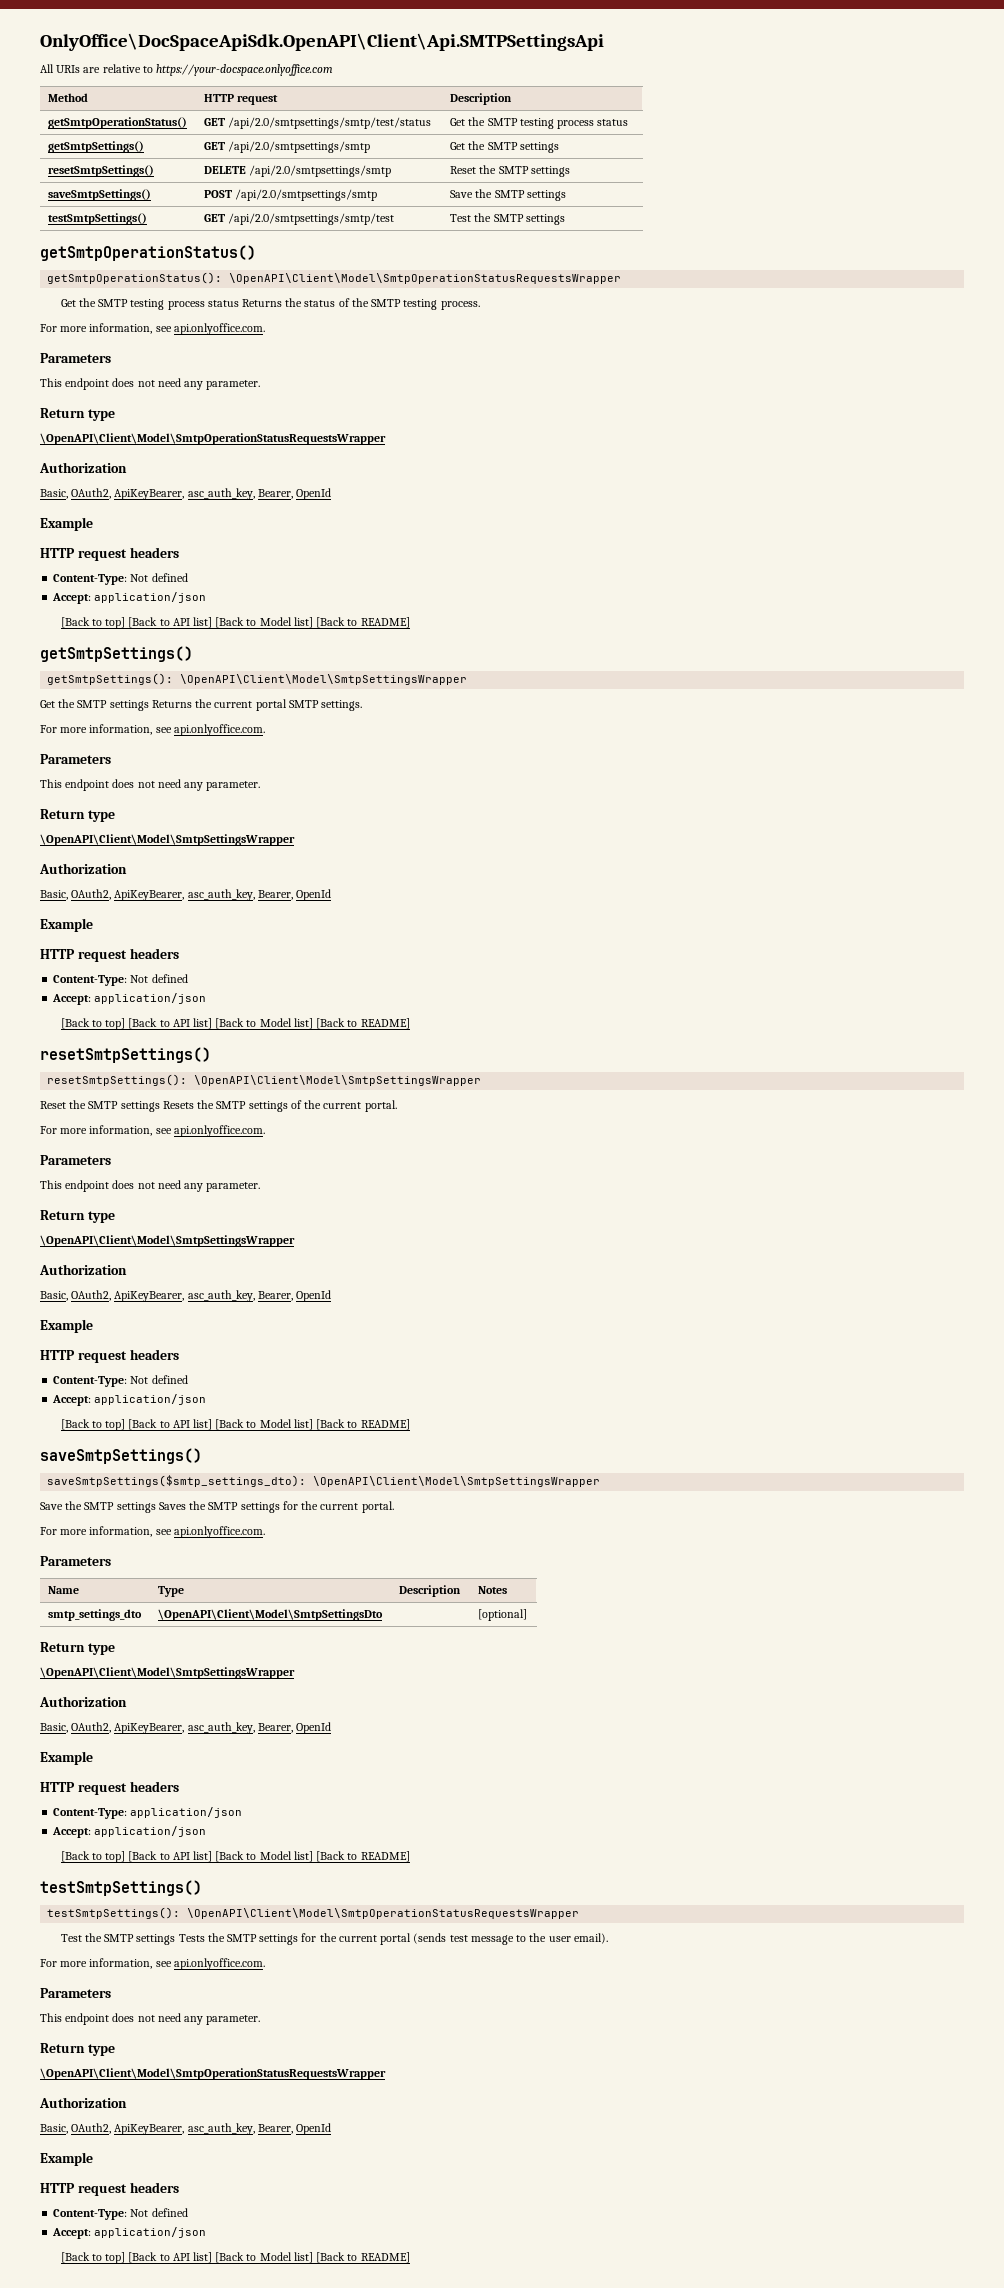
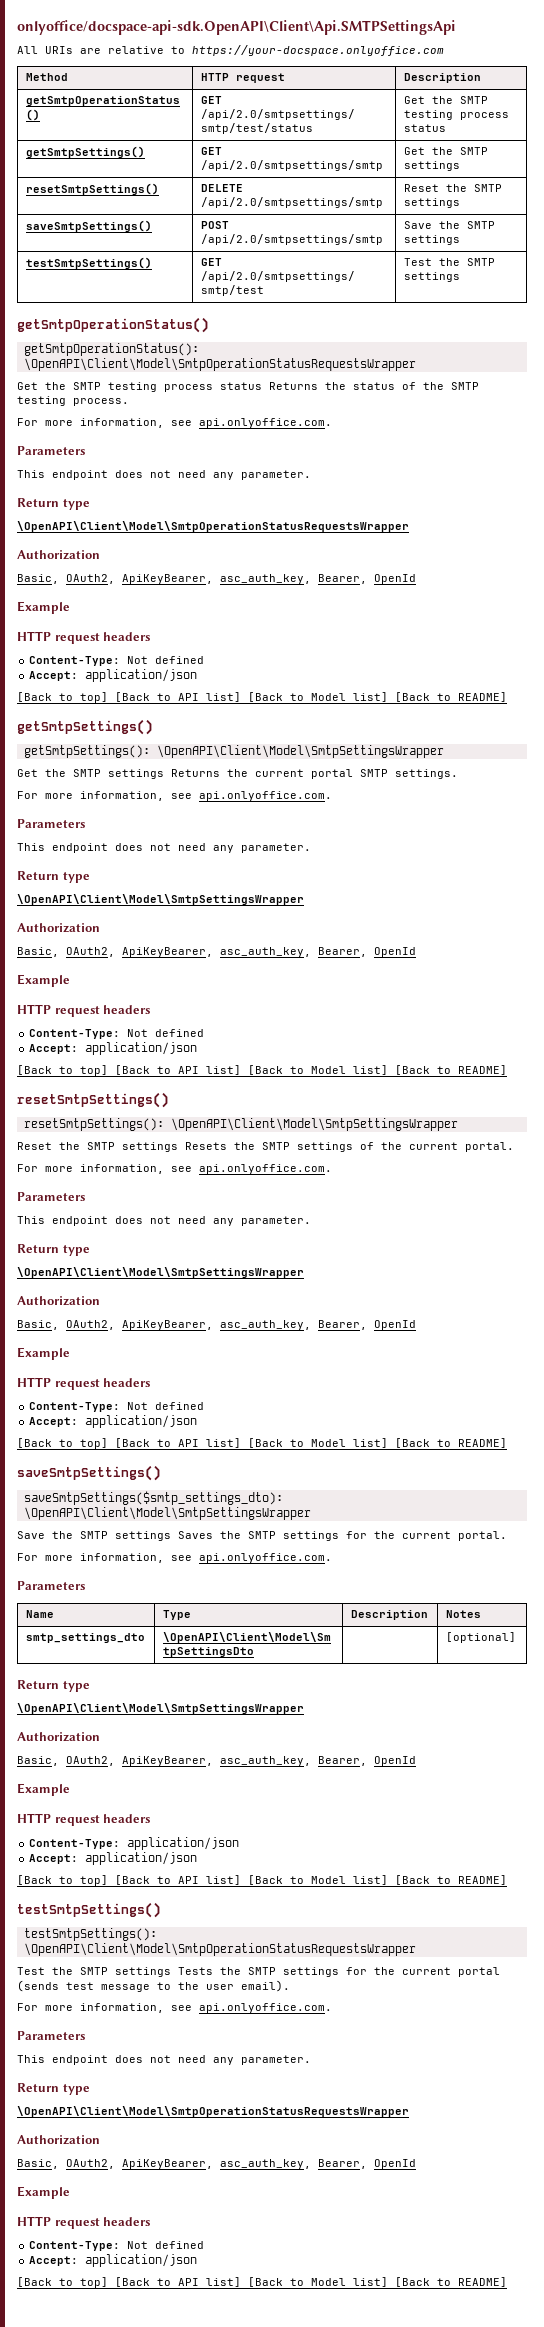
- OnlyOffice\DocSpaceApiSdk.OpenAPI\Client\Api.SMTPSettingsApi
+ onlyoffice/docspace-api-sdk.OpenAPI\Client\Api.SMTPSettingsApi

